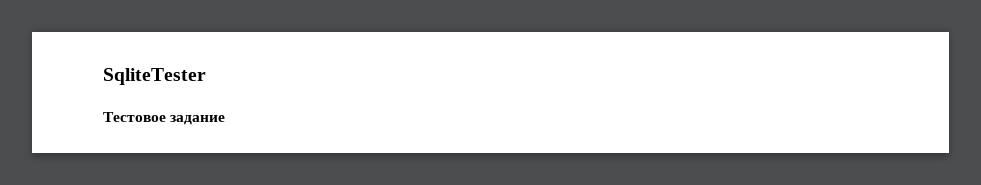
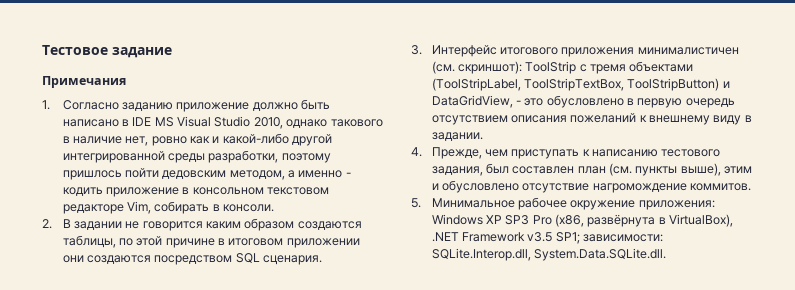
- SqliteTester
+ Примечания
+ 1. Согласно заданию приложение должно быть написано в IDE MS Visual Studio 2010, однако такового в наличие нет, ровно как и какой-либо другой интегрированной среды разработки, поэтому пришлось пойти дедовским методом, а именно - кодить приложение в консольном текстовом редакторе Vim, собирать в консоли.
+ 2. В задании не говорится каким образом создаются таблицы, по этой причине в итоговом приложении они создаются посредством SQL сценария.
+ 3. Интерфейс итогового приложения минималистичен (см. скриншот): ToolStrip с тремя объектами (ToolStripLabel, ToolStripTextBox, ToolStripButton) и DataGridView, - это обусловлено в первую очередь отсутствием описания пожеланий к внешнему виду в задании.
+ 4. Прежде, чем приступать к написанию тестового задания, был составлен план (см. пункты выше), этим и обусловлено отсутствие нагромождение коммитов.
+ 5. Минимальное рабочее окружение приложения: Windows XP SP3 Pro (x86, развёрнута в VirtualBox), .NET Framework v3.5 SP1; зависимости: SQLite.Interop.dll, System.Data.SQLite.dll.

